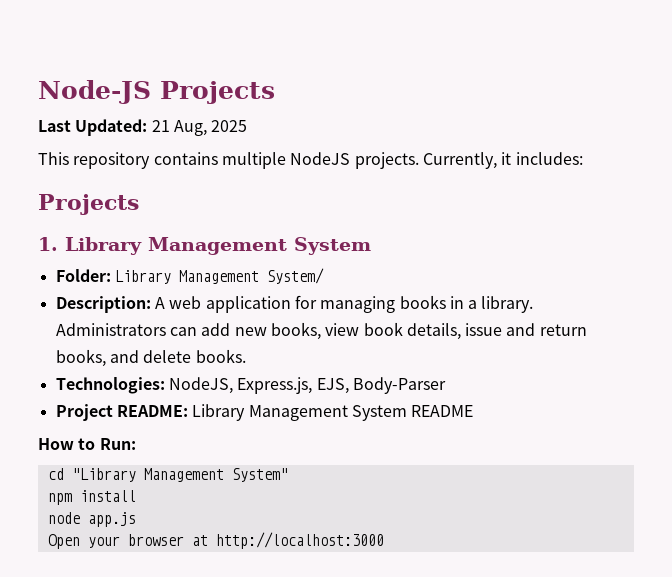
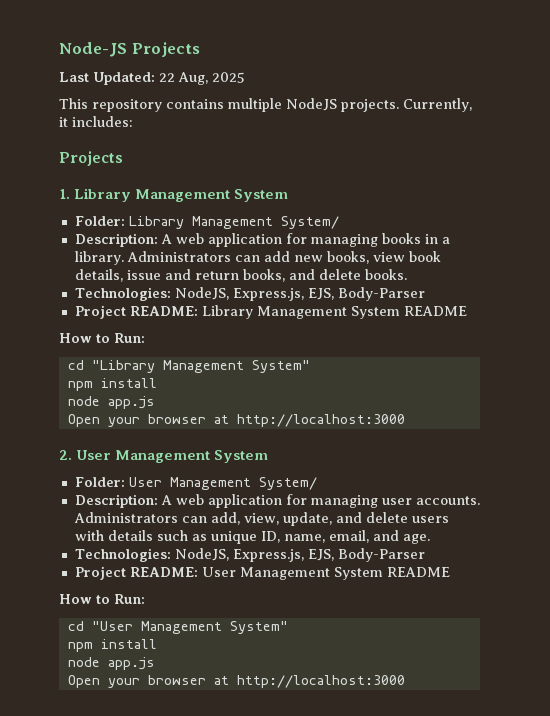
- Last Updated: 21 Aug, 2025
+ Last Updated: 22 Aug, 2025
+ 2. User Management System
+ Folder: User Management System/
+ Description: A web application for managing user accounts. Administrators can add, view, update, and delete users with details such as unique ID, name, email, and age.
+ Technologies: NodeJS, Express.js, EJS, Body-Parser
+ Project README: User Management System README
+ How to Run:
+ cd "User Management System"
+ npm install
+ node app.js
+ Open your browser at http://localhost:3000

